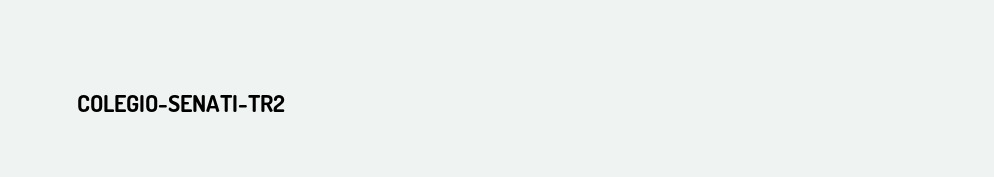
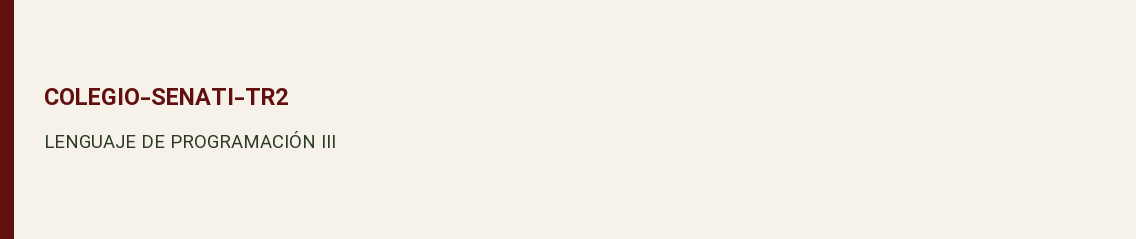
+ LENGUAJE DE PROGRAMACIÓN III

